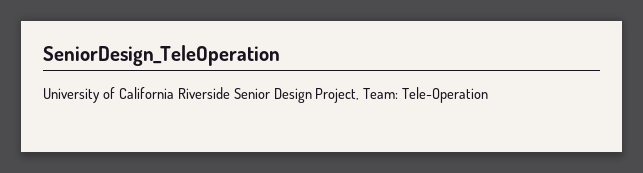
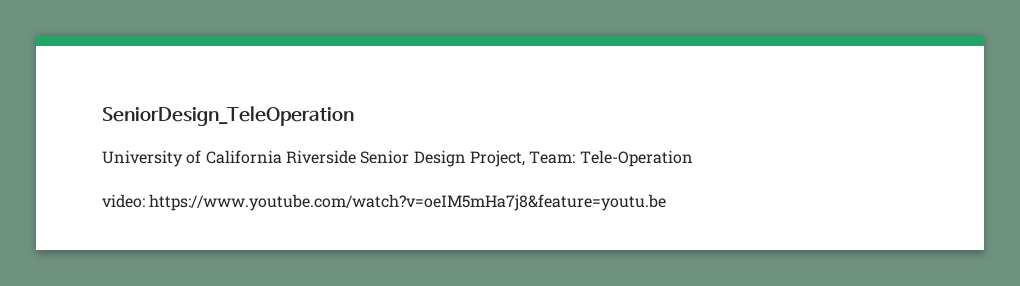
+ video: https://www.youtube.com/watch?v=oeIM5mHa7j8&feature=youtu.be

